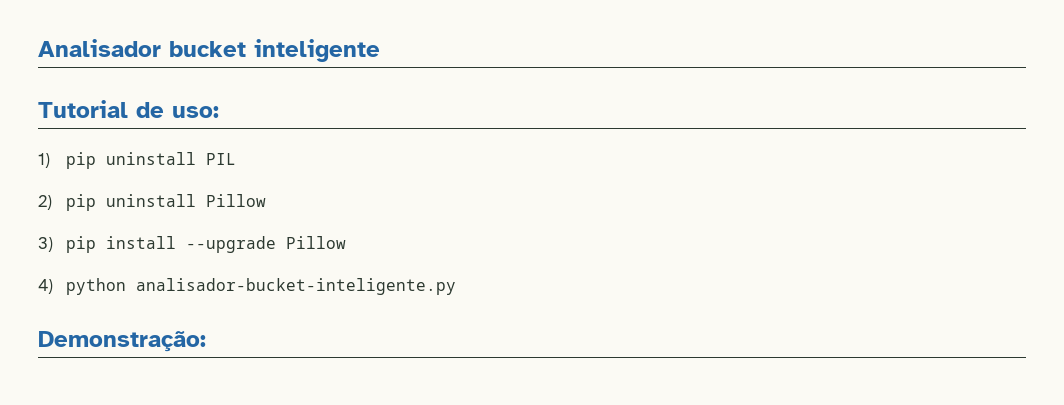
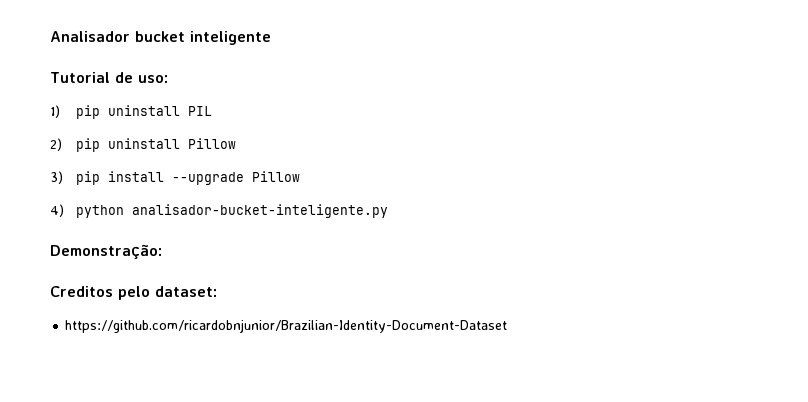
+ Creditos pelo dataset:
+ https://github.com/ricardobnjunior/Brazilian-Identity-Document-Dataset

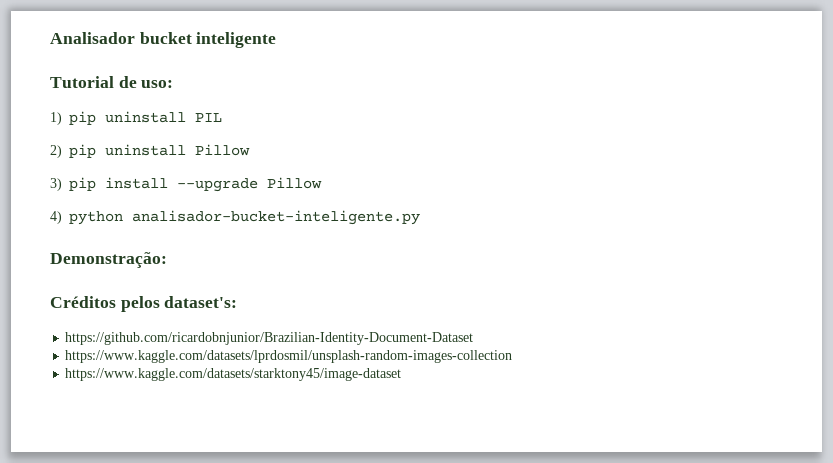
- Creditos pelo dataset:
+ Créditos pelos dataset's:
+ https://www.kaggle.com/datasets/lprdosmil/unsplash-random-images-collection
+ https://www.kaggle.com/datasets/starktony45/image-dataset

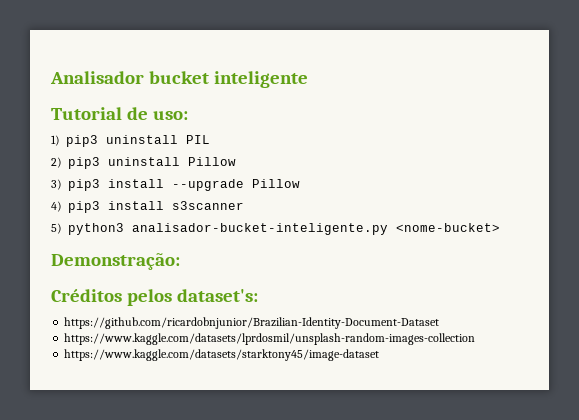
- 1) pip uninstall PIL
+ 1) pip3 uninstall PIL
- 2) pip uninstall Pillow
+ 2) pip3 uninstall Pillow
- 3) pip install --upgrade Pillow
+ 3) pip3 install --upgrade Pillow
- 4) python analisador-bucket-inteligente.py
+ 4) pip3 install s3scanner
+ 5) python3 analisador-bucket-inteligente.py <nome-bucket>

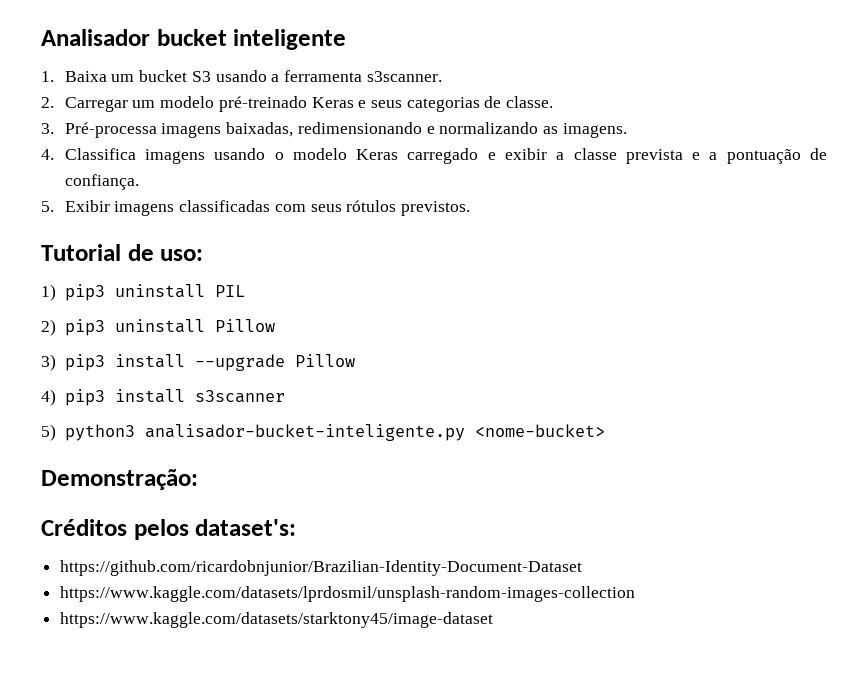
+ 1. Baixa um bucket S3 usando a ferramenta s3scanner.
+ 2. Carregar um modelo pré-treinado Keras e seus categorias de classe.
+ 3. Pré-processa imagens baixadas, redimensionando e normalizando as imagens.
+ 4. Classifica imagens usando o modelo Keras carregado e exibir a classe prevista e a pontuação de confiança.
+ 5. Exibir imagens classificadas com seus rótulos previstos.

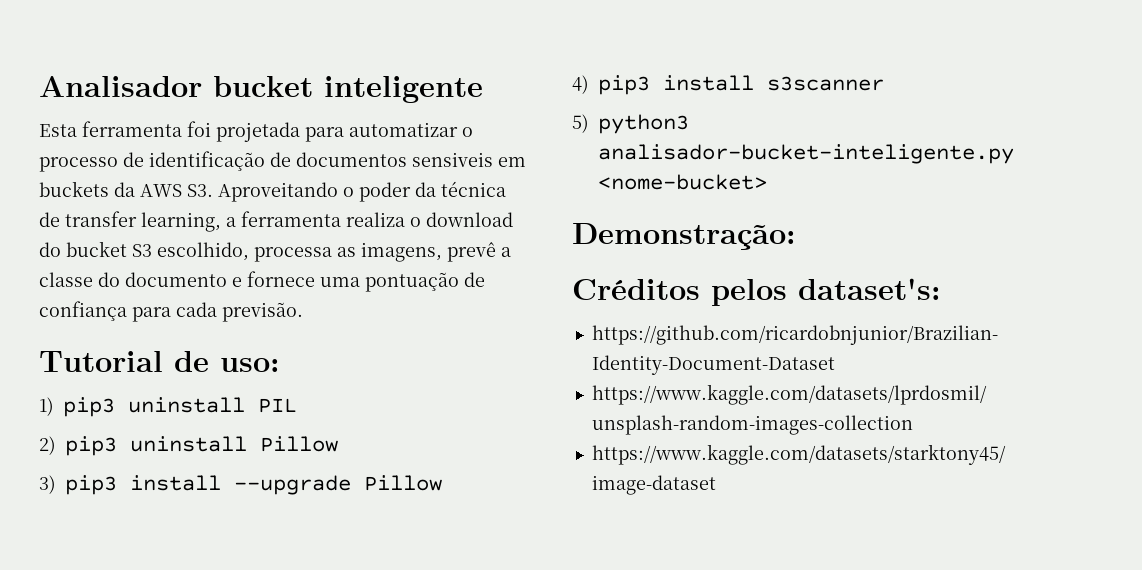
- 1. Baixa um bucket S3 usando a ferramenta s3scanner.
- 2. Carregar um modelo pré-treinado Keras e seus categorias de classe.
- 3. Pré-processa imagens baixadas, redimensionando e normalizando as imagens.
- 4. Classifica imagens usando o modelo Keras carregado e exibir a classe prevista e a pontuação de confiança.
- 5. Exibir imagens classificadas com seus rótulos previstos.
+ Esta ferramenta foi projetada para automatizar o processo de identificação de documentos sensiveis em buckets da AWS S3. Aproveitando o poder da técnica de transfer learning, a ferramenta realiza o download do bucket S3 escolhido, processa as imagens, prevê a classe do documento e fornece uma pontuação de confiança para cada previsão.

